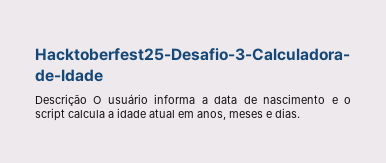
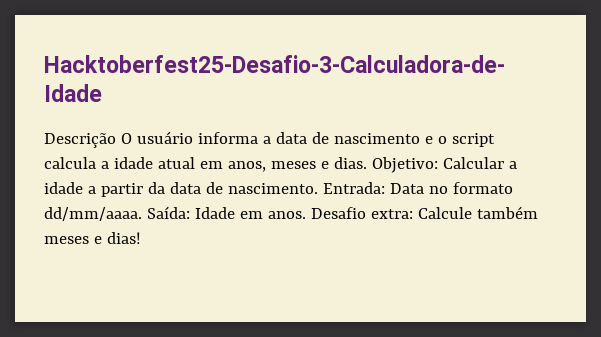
+ Objetivo: Calcular a idade a partir da data de nascimento. Entrada: Data no formato dd/mm/aaaa. Saída: Idade em anos. Desafio extra: Calcule também meses e dias!

